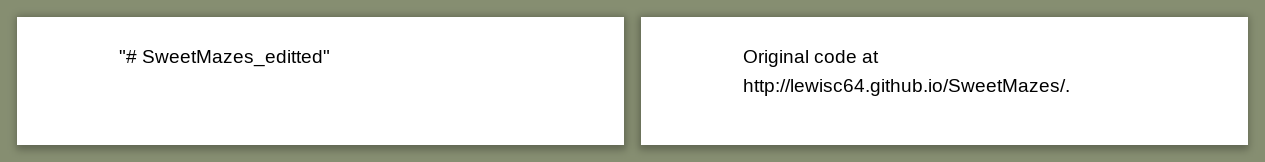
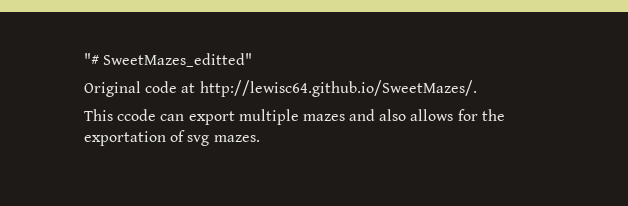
+ This ccode can export multiple mazes and also allows for the exportation of svg mazes.

